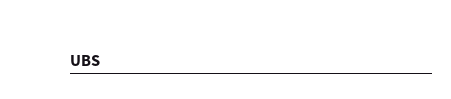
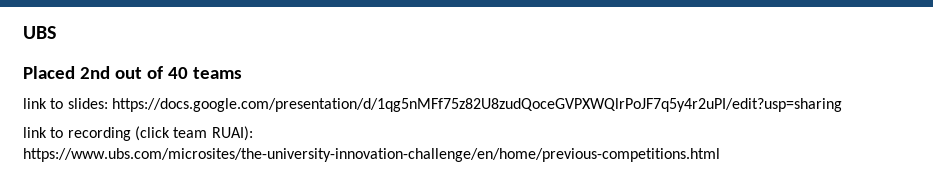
+ Placed 2nd out of 40 teams
+ link to slides: https://docs.google.com/presentation/d/1qg5nMFf75z82U8zudQoceGVPXWQlrPoJF7q5y4r2uPI/edit?usp=sharing
+ link to recording (click team RUAI): https://www.ubs.com/microsites/the-university-innovation-challenge/en/home/previous-competitions.html

